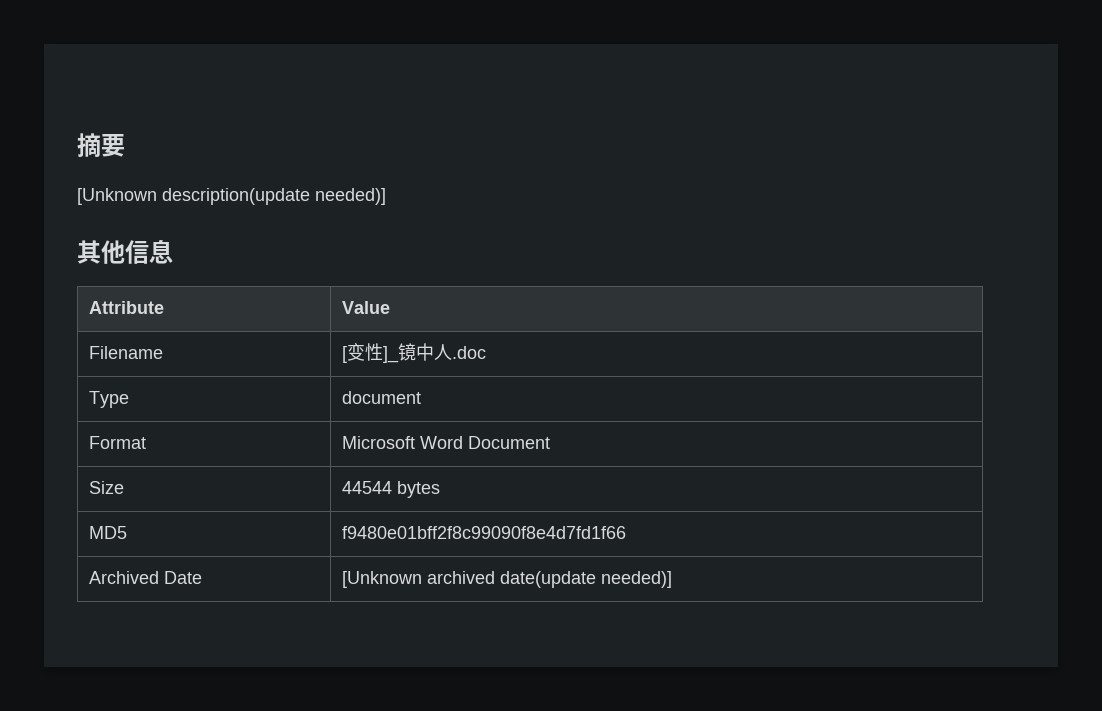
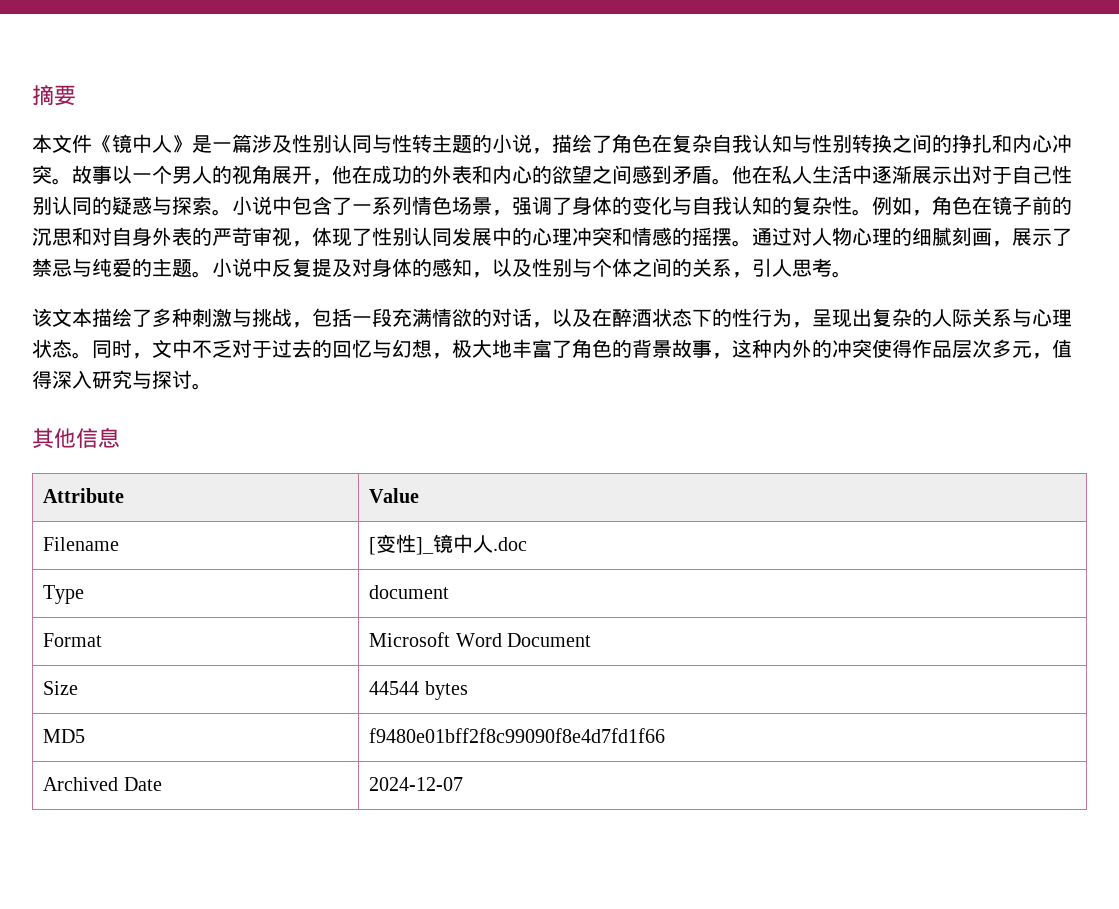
- [Unknown description(update needed)]
+ 本文件《镜中人》是一篇涉及性别认同与性转主题的小说，描绘了角色在复杂自我认知与性别转换之间的挣扎和内心冲突。故事以一个男人的视角展开，他在成功的外表和内心的欲望之间感到矛盾。他在私人生活中逐渐展示出对于自己性别认同的疑惑与探索。小说中包含了一系列情色场景，强调了身体的变化与自我认知的复杂性。例如，角色在镜子前的沉思和对自身外表的严苛审视，体现了性别认同发展中的心理冲突和情感的摇摆。通过对人物心理的细腻刻画，展示了禁忌与纯爱的主题。小说中反复提及对身体的感知，以及性别与个体之间的关系，引人思考。
+ 该文本描绘了多种刺激与挑战，包括一段充满情欲的对话，以及在醉酒状态下的性行为，呈现出复杂的人际关系与心理状态。同时，文中不乏对于过去的回忆与幻想，极大地丰富了角色的背景故事，这种内外的冲突使得作品层次多元，值得深入研究与探讨。
- Archived Date | [Unknown archived date(update needed)]
+ Archived Date | 2024-12-07

